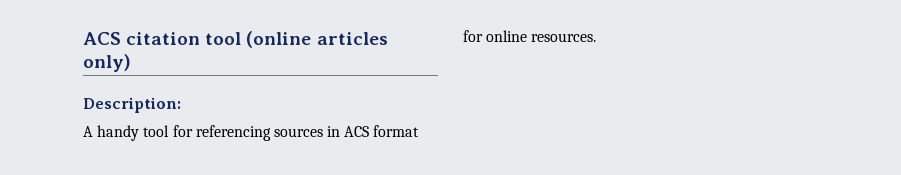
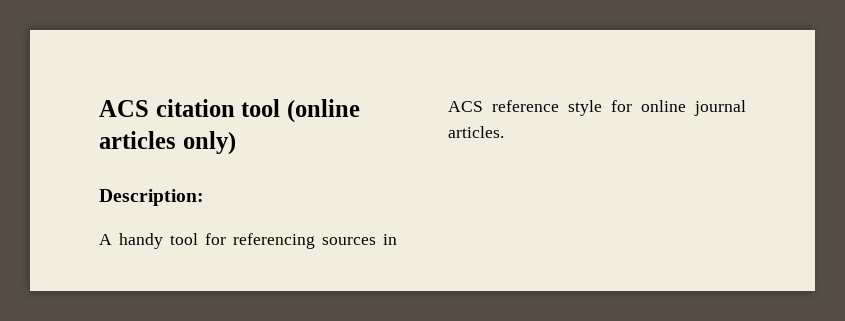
- A handy tool for referencing sources in ACS format for online resources.
+ A handy tool for referencing sources in ACS reference style for online journal articles.

